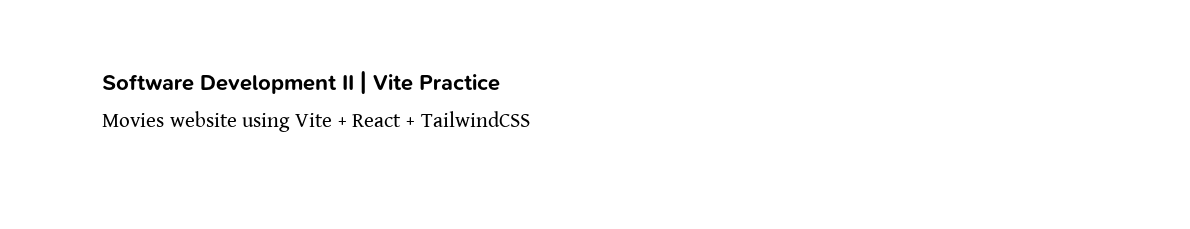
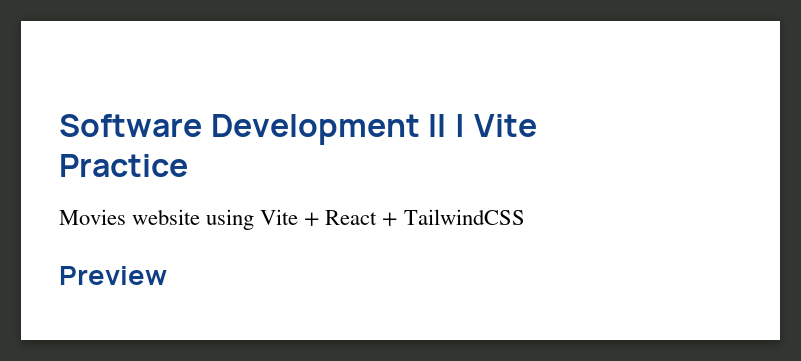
+ Preview

